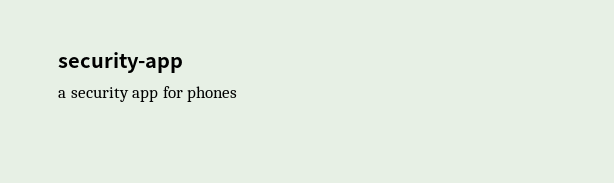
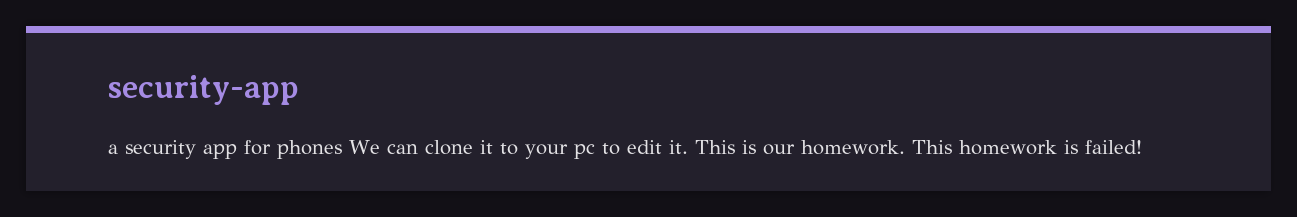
- a security app for phones
+ a security app for phones We can clone it to your pc to edit it. This is our homework. This homework is failed!

